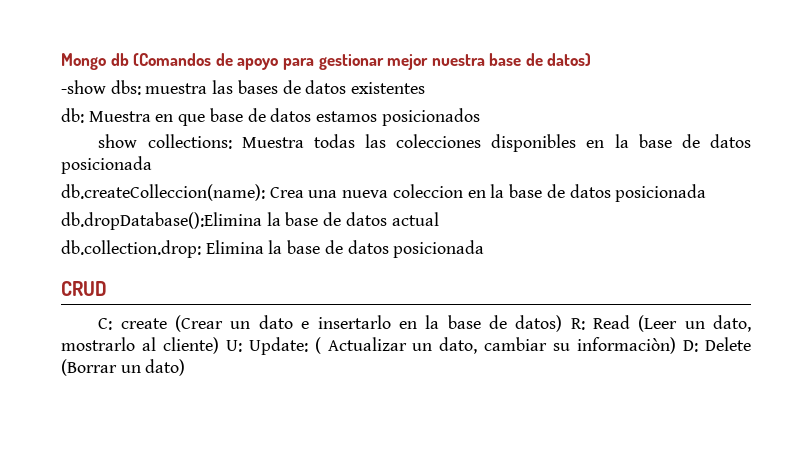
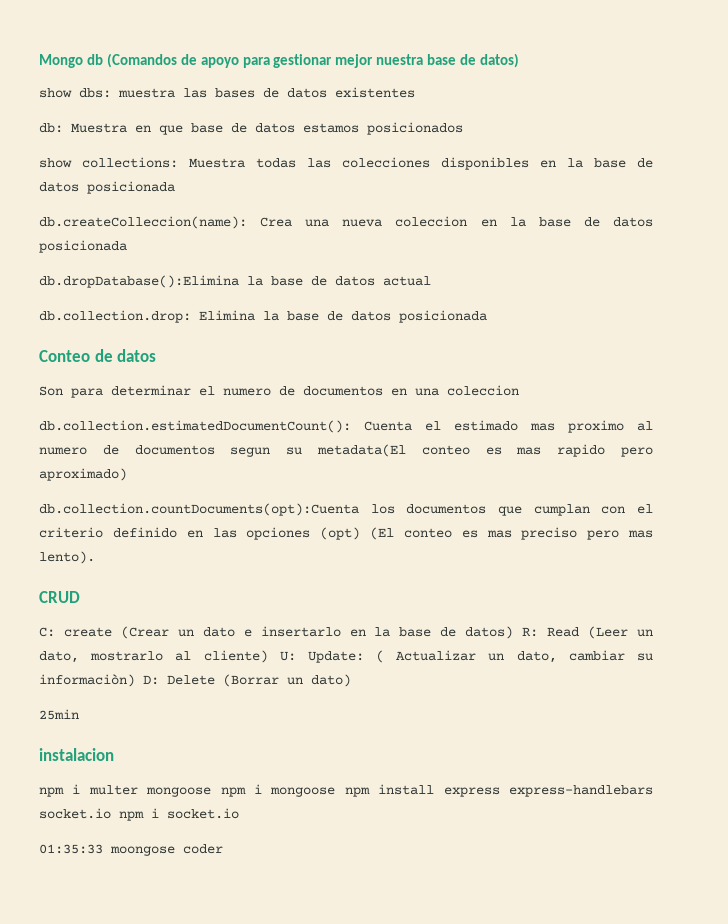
- -show dbs: muestra las bases de datos existentes
+ show dbs: muestra las bases de datos existentes
+ Conteo de datos
+ Son para determinar el numero de documentos en una coleccion
+ db.collection.estimatedDocumentCount(): Cuenta el estimado mas proximo al numero de documentos segun su metadata(El conteo es mas rapido pero aproximado)
+ db.collection.countDocuments(opt):Cuenta los documentos que cumplan con el criterio definido en las opciones (opt) (El conteo es mas preciso pero mas lento).
+ 25min
+ instalacion
+ npm i multer mongoose npm i mongoose npm install express express-handlebars socket.io npm i socket.io
+ 01:35:33 moongose coder

